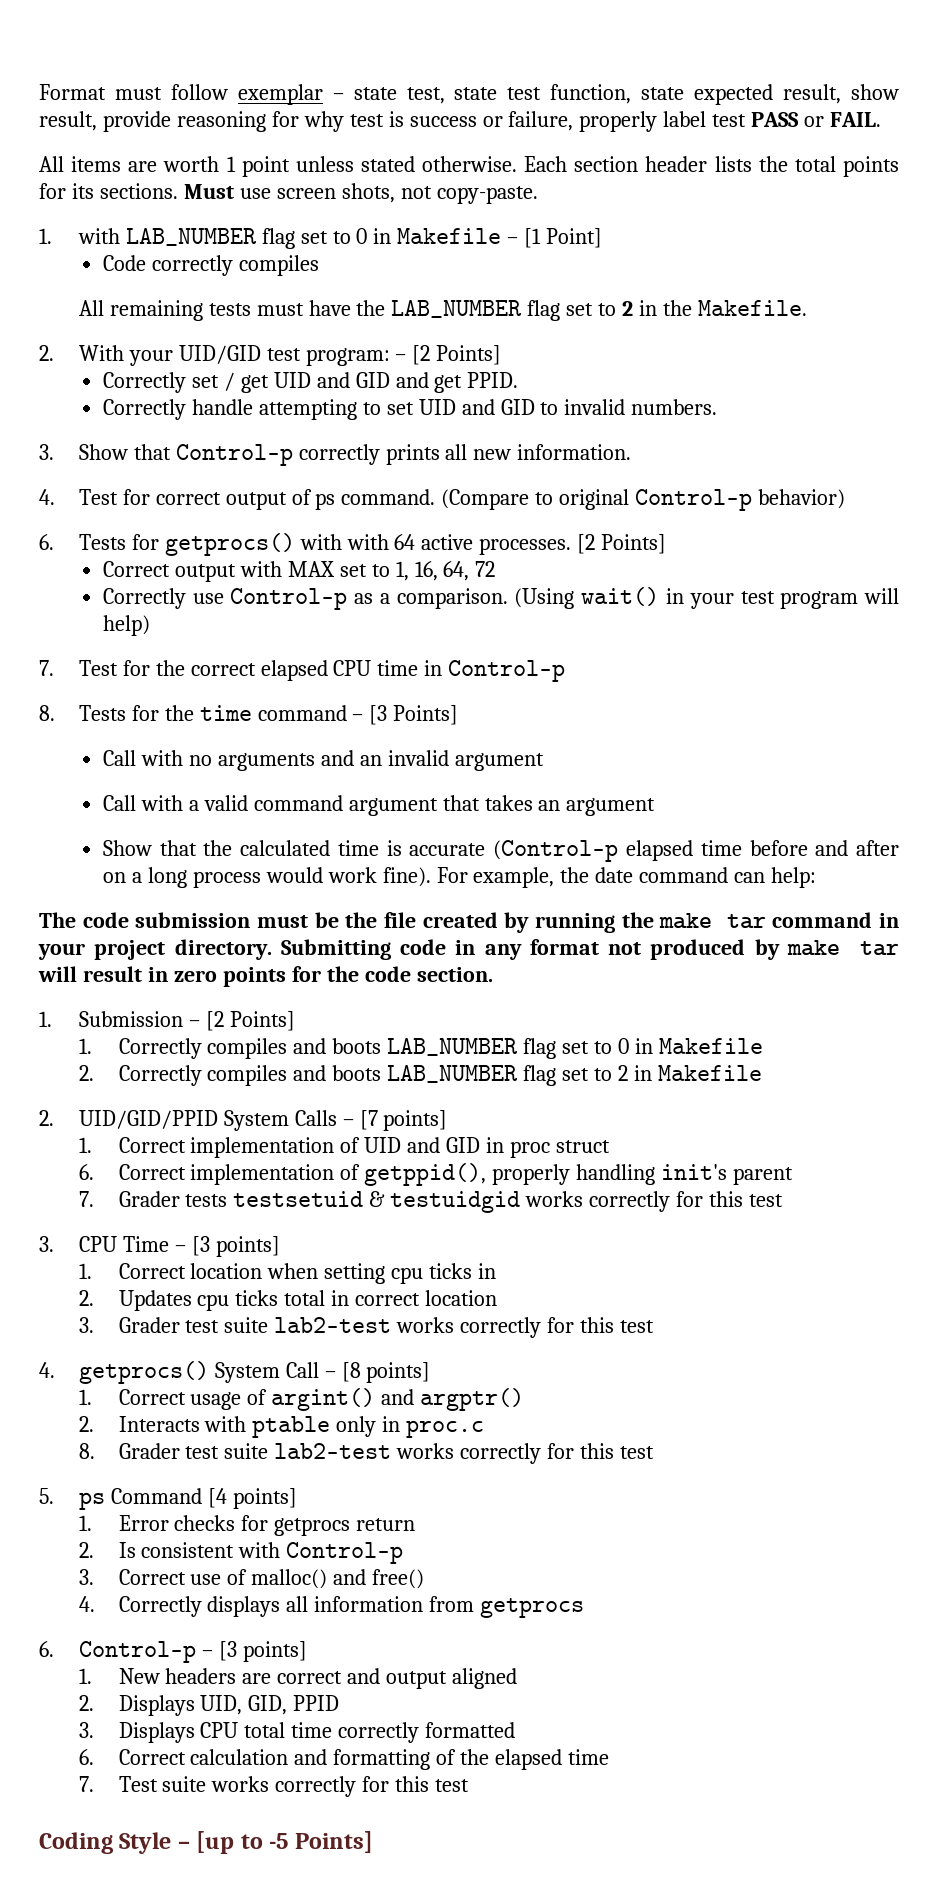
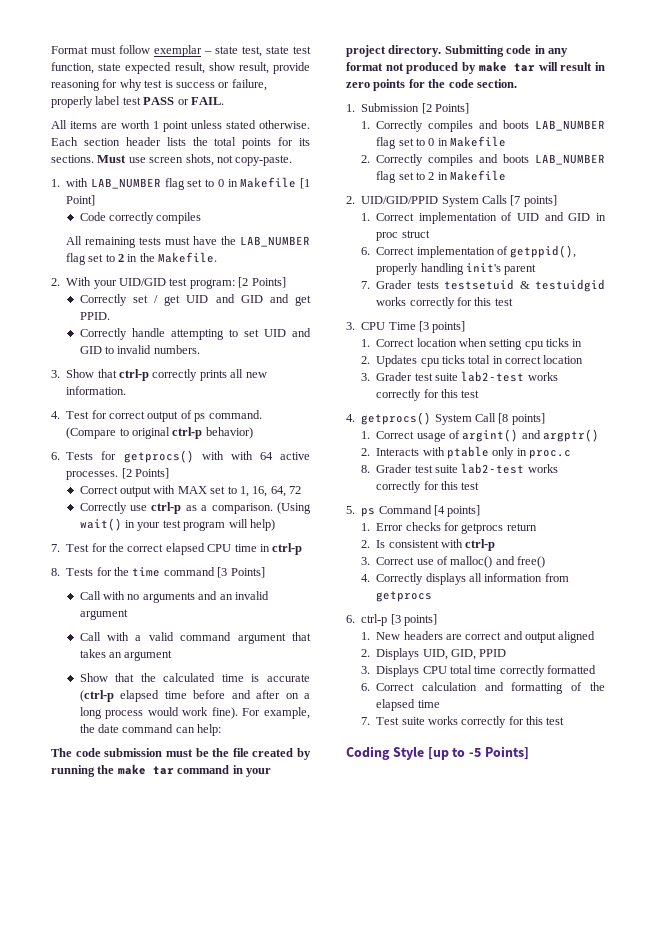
- 1. with LAB_NUMBER flag set to 0 in Makefile – [1 Point]
+ 1. with LAB_NUMBER flag set to 0 in Makefile [1 Point]
- 2. With your UID/GID test program: – [2 Points]
+ 2. With your UID/GID test program: [2 Points]
- 3. Show that Control-p correctly prints all new information.
+ 3. Show that ctrl-p correctly prints all new information.
- (Compare to original Control-p behavior)
+ (Compare to original ctrl-p behavior)
- Correctly use Control-p as a comparison.
+ Correctly use ctrl-p as a comparison.
- 7. Test for the correct elapsed CPU time in Control-p
+ 7. Test for the correct elapsed CPU time in ctrl-p
- 8. Tests for the time command – [3 Points]
+ 8. Tests for the time command [3 Points]
- Show that the calculated time is accurate (Control-p elapsed time before and after on a long process would work fine).
+ Show that the calculated time is accurate (ctrl-p elapsed time before and after on a long process would work fine).
- 1. Submission – [2 Points]
+ 1. Submission [2 Points]
- 2. UID/GID/PPID System Calls – [7 points]
+ 2. UID/GID/PPID System Calls [7 points]
- 3. CPU Time – [3 points]
+ 3. CPU Time [3 points]
- 4. getprocs() System Call – [8 points]
+ 4. getprocs() System Call [8 points]
- 2. Is consistent with Control-p
+ 2. Is consistent with ctrl-p
- 6. Control-p – [3 points]
+ 6. ctrl-p [3 points]
- Coding Style – [up to -5 Points]
+ Coding Style [up to -5 Points]

